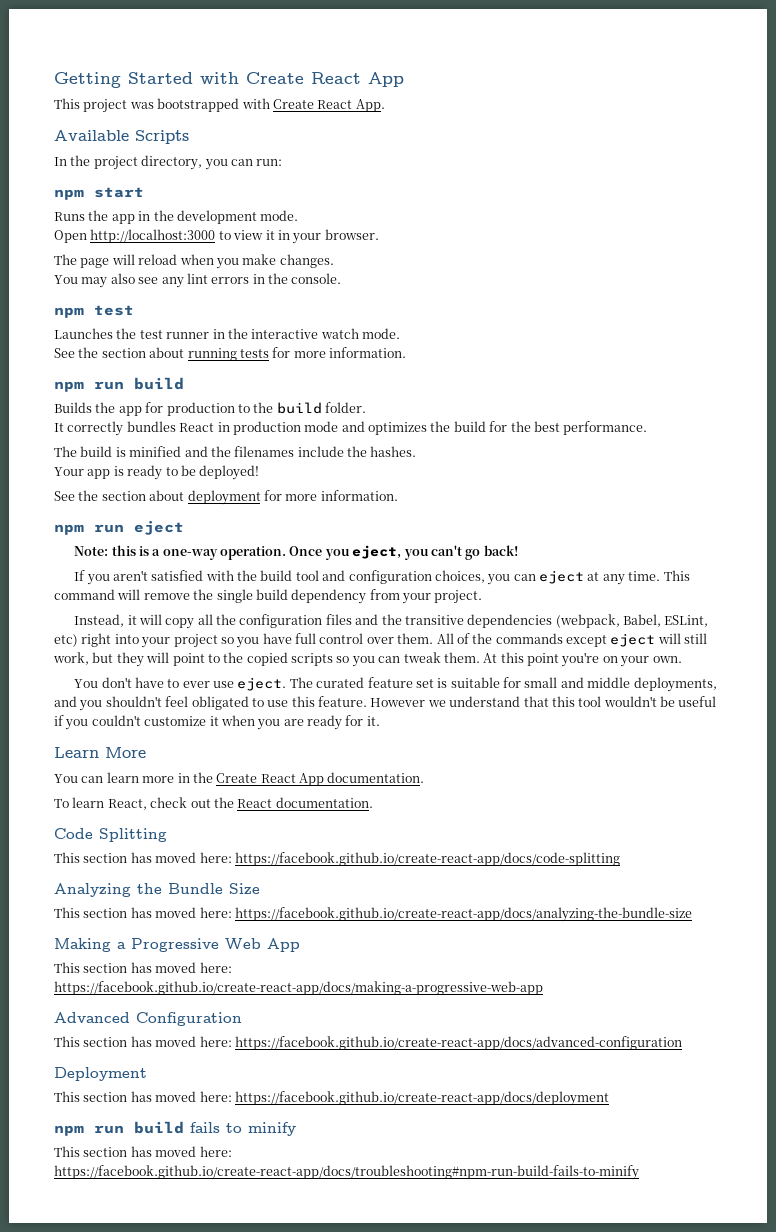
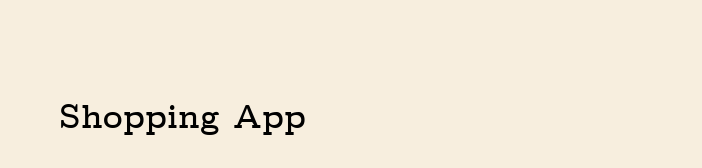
- Getting Started with Create React App
- This project was bootstrapped with Create React App.
- Available Scripts
- In the project directory, you can run:
- npm start
- Runs the app in the development mode.
- Open http://localhost:3000 to view it in your browser.
- The page will reload when you make changes.
- You may also see any lint errors in the console.
- npm test
- Launches the test runner in the interactive watch mode.
- See the section about running tests for more information.
- npm run build
- Builds the app for production to the build folder.
- It correctly bundles React in production mode and optimizes the build for the best performance.
- The build is minified and the filenames include the hashes.
- Your app is ready to be deployed!
- See the section about deployment for more information.
- npm run eject
- Note: this is a one-way operation. Once you eject, you can't go back!
- If you aren't satisfied with the build tool and configuration choices, you can eject at any time. This command will remove the single build dependency from your project.
- Instead, it will copy all the configuration files and the transitive dependencies (webpack, Babel, ESLint, etc) right into your project so you have full control over them. All of the commands except eject will still work, but they will point to the copied scripts so you can tweak them. At this point you're on your own.
- You don't have to ever use eject. The curated feature set is suitable for small and middle deployments, and you shouldn't feel obligated to use this feature. However we understand that this tool wouldn't be useful if you couldn't customize it when you are ready for it.
- Learn More
- You can learn more in the Create React App documentation.
- To learn React, check out the React documentation.
- Code Splitting
- This section has moved here: https://facebook.github.io/create-react-app/docs/code-splitting
- Analyzing the Bundle Size
- This section has moved here: https://facebook.github.io/create-react-app/docs/analyzing-the-bundle-size
- Making a Progressive Web App
- This section has moved here: https://facebook.github.io/create-react-app/docs/making-a-progressive-web-app
- Advanced Configuration
- This section has moved here: https://facebook.github.io/create-react-app/docs/advanced-configuration
- Deployment
- This section has moved here: https://facebook.github.io/create-react-app/docs/deployment
- npm run build fails to minify
- This section has moved here: https://facebook.github.io/create-react-app/docs/troubleshooting#npm-run-build-fails-to-minify
+ Shopping App

